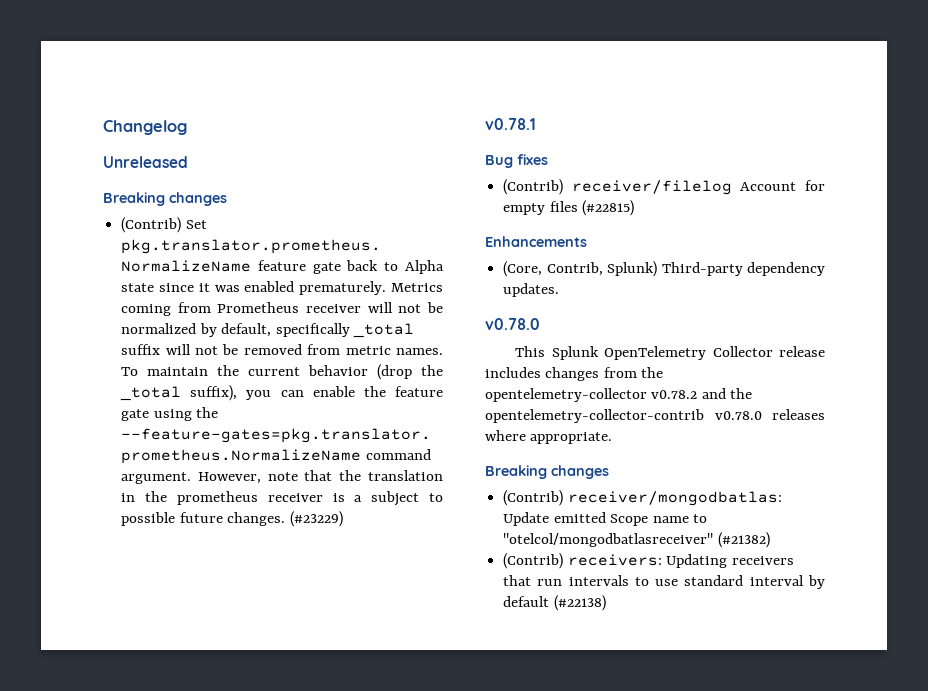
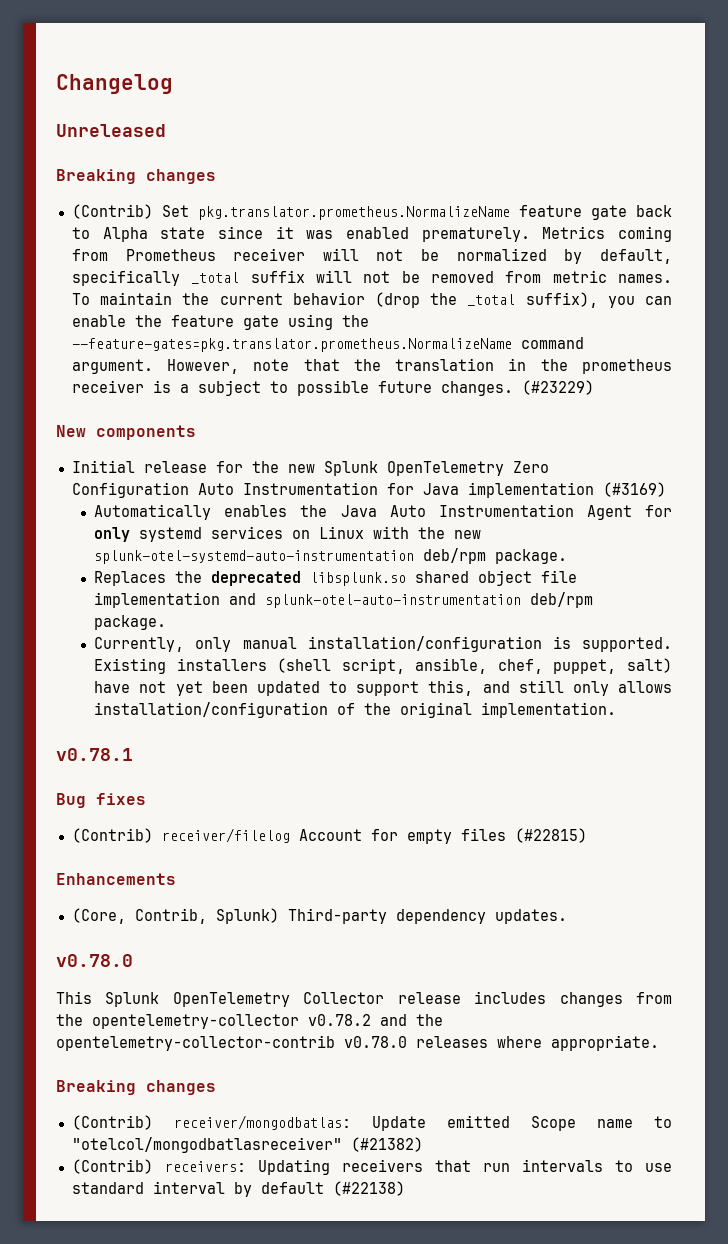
+ New components
+ Initial release for the new Splunk OpenTelemetry Zero Configuration Auto Instrumentation for Java implementation (#3169)
+ Automatically enables the Java Auto Instrumentation Agent for only systemd services on Linux with the new splunk-otel-systemd-auto-instrumentation deb/rpm package.
+ Replaces the deprecated libsplunk.so shared object file implementation and splunk-otel-auto-instrumentation deb/rpm package.
+ Currently, only manual installation/configuration is supported. Existing installers (shell script, ansible, chef, puppet, salt) have not yet been updated to support this, and still only allows installation/configuration of the original implementation.

